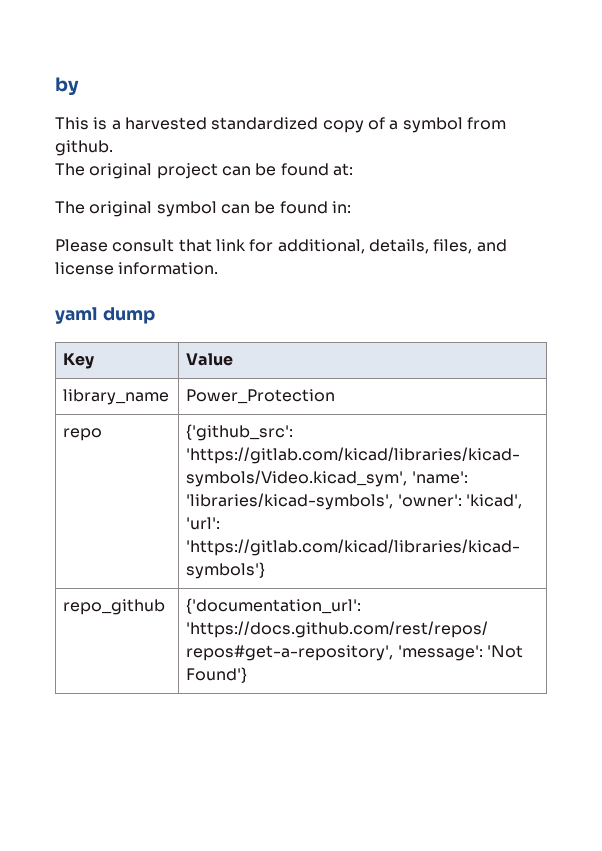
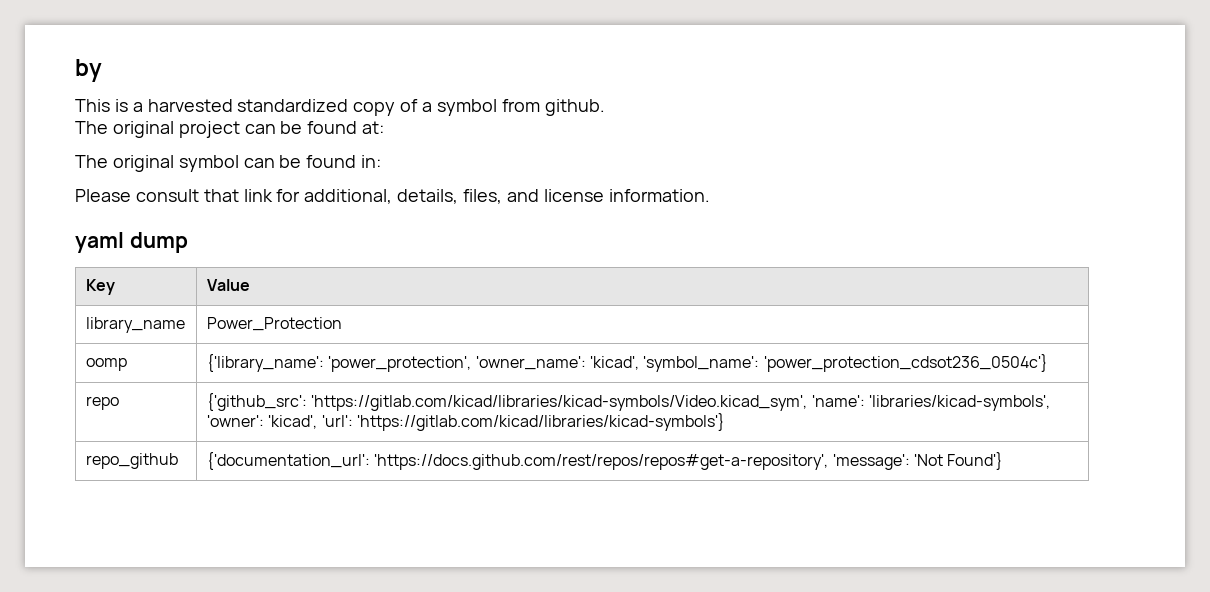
+ oomp | {'library_name': 'power_protection', 'owner_name': 'kicad', 'symbol_name': 'power_protection_cdsot236_0504c'}

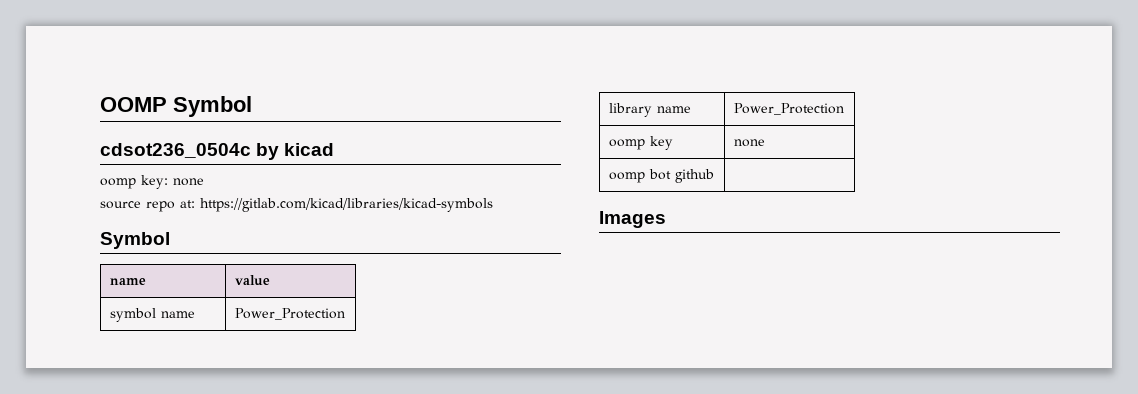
- by
- This is a harvested standardized copy of a symbol from github.
- The original project can be found at:
- The original symbol can be found in:
- Please consult that link for additional, details, files, and license information.
- yaml dump
- Key | Value
- library_name | Power_Protection
- oomp | {'library_name': 'power_protection', 'owner_name': 'kicad', 'symbol_name': 'power_protection_cdsot236_0504c'}
- repo | {'github_src': 'https://gitlab.com/kicad/libraries/kicad-symbols/Video.kicad_sym', 'name': 'libraries/kicad-symbols', 'owner': 'kicad', 'url': 'https://gitlab.com/kicad/libraries/kicad-symbols'}
- repo_github | {'documentation_url': 'https://docs.github.com/rest/repos/repos#get-a-repository', 'message': 'Not Found'}
+ OOMP Symbol
+ cdsot236_0504c by kicad
+ oomp key: none
+ source repo at: https://gitlab.com/kicad/libraries/kicad-symbols
+ Symbol
+ name | value
+ symbol name | Power_Protection
+ library name | Power_Protection
+ oomp key | none
+ oomp bot github |
+ Images

